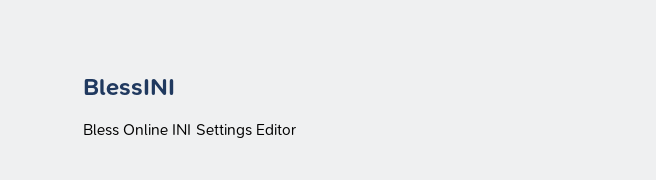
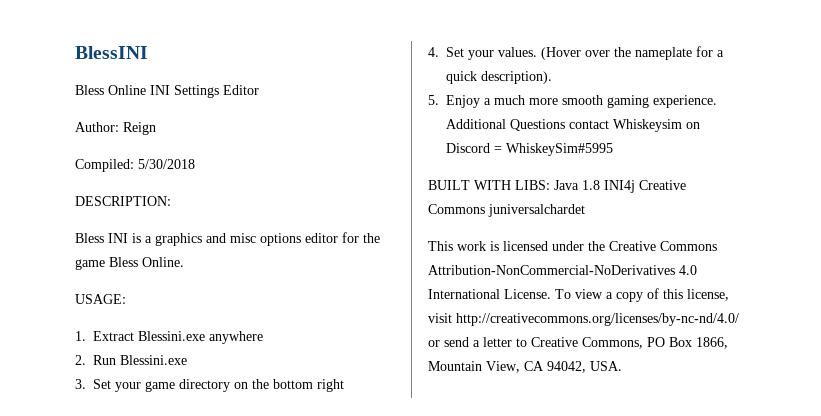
+ Author: Reign
+ Compiled: 5/30/2018
+ DESCRIPTION:
+ Bless INI is a graphics and misc options editor for the game Bless Online.
+ USAGE:
+ 1. Extract Blessini.exe anywhere
+ 2. Run Blessini.exe
+ 3. Set your game directory on the bottom right
+ 4. Set your values. (Hover over the nameplate for a quick description).
+ 5. Enjoy a much more smooth gaming experience. Additional Questions contact Whiskeysim on Discord = WhiskeySim#5995
+ BUILT WITH LIBS: Java 1.8 INI4j Creative Commons juniversalchardet
+ This work is licensed under the Creative Commons Attribution-NonCommercial-NoDerivatives 4.0 International License. To view a copy of this license, visit http://creativecommons.org/licenses/by-nc-nd/4.0/ or send a letter to Creative Commons, PO Box 1866, Mountain View, CA 94042, USA.

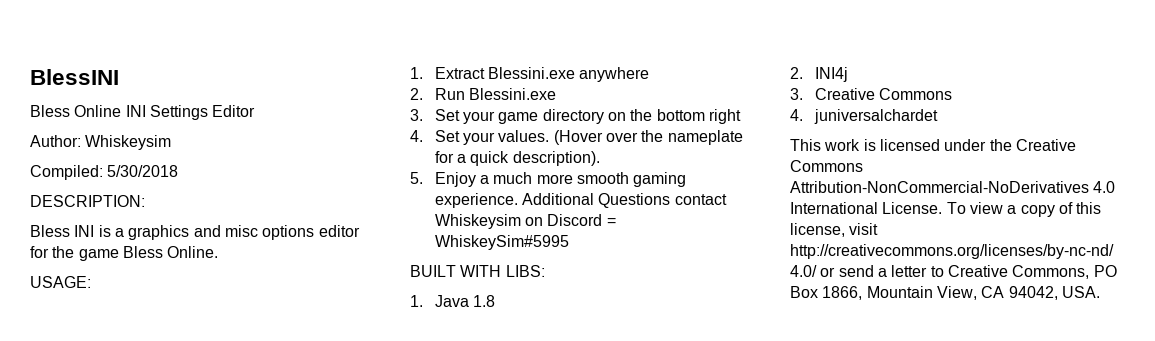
- Author: Reign
+ Author: Whiskeysim
- BUILT WITH LIBS: Java 1.8 INI4j Creative Commons juniversalchardet
+ BUILT WITH LIBS:
+ 1. Java 1.8
+ 2. INI4j
+ 3. Creative Commons
+ 4. juniversalchardet

